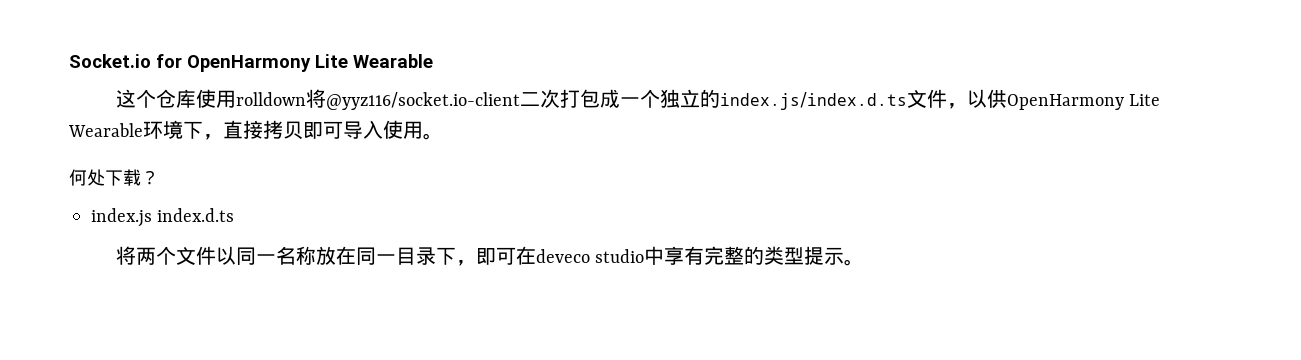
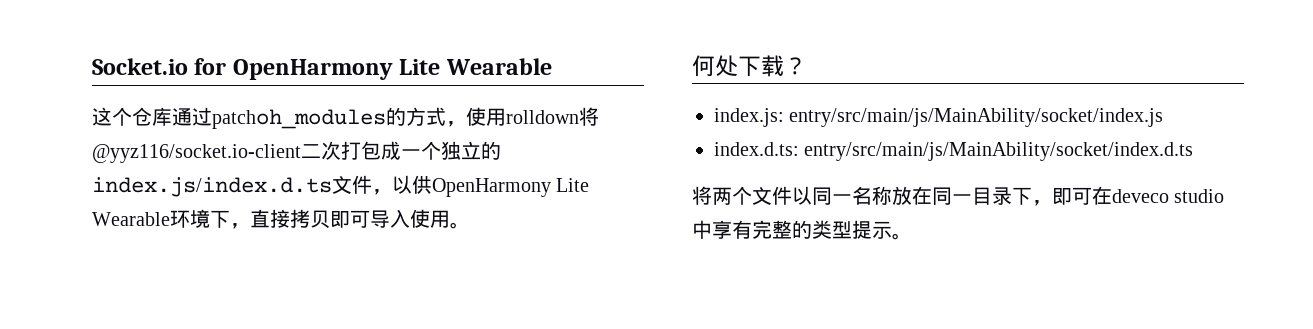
- 这个仓库使用rolldown将@yyz116/socket.io-client二次打包成一个独立的index.js/index.d.ts文件，以供OpenHarmony Lite Wearable环境下，直接拷贝即可导入使用。
+ 这个仓库通过patchoh_modules的方式，使用rolldown将@yyz116/socket.io-client二次打包成一个独立的index.js/index.d.ts文件，以供OpenHarmony Lite Wearable环境下，直接拷贝即可导入使用。
- index.js index.d.ts
+ index.js: entry/src/main/js/MainAbility/socket/index.js
+ index.d.ts: entry/src/main/js/MainAbility/socket/index.d.ts

